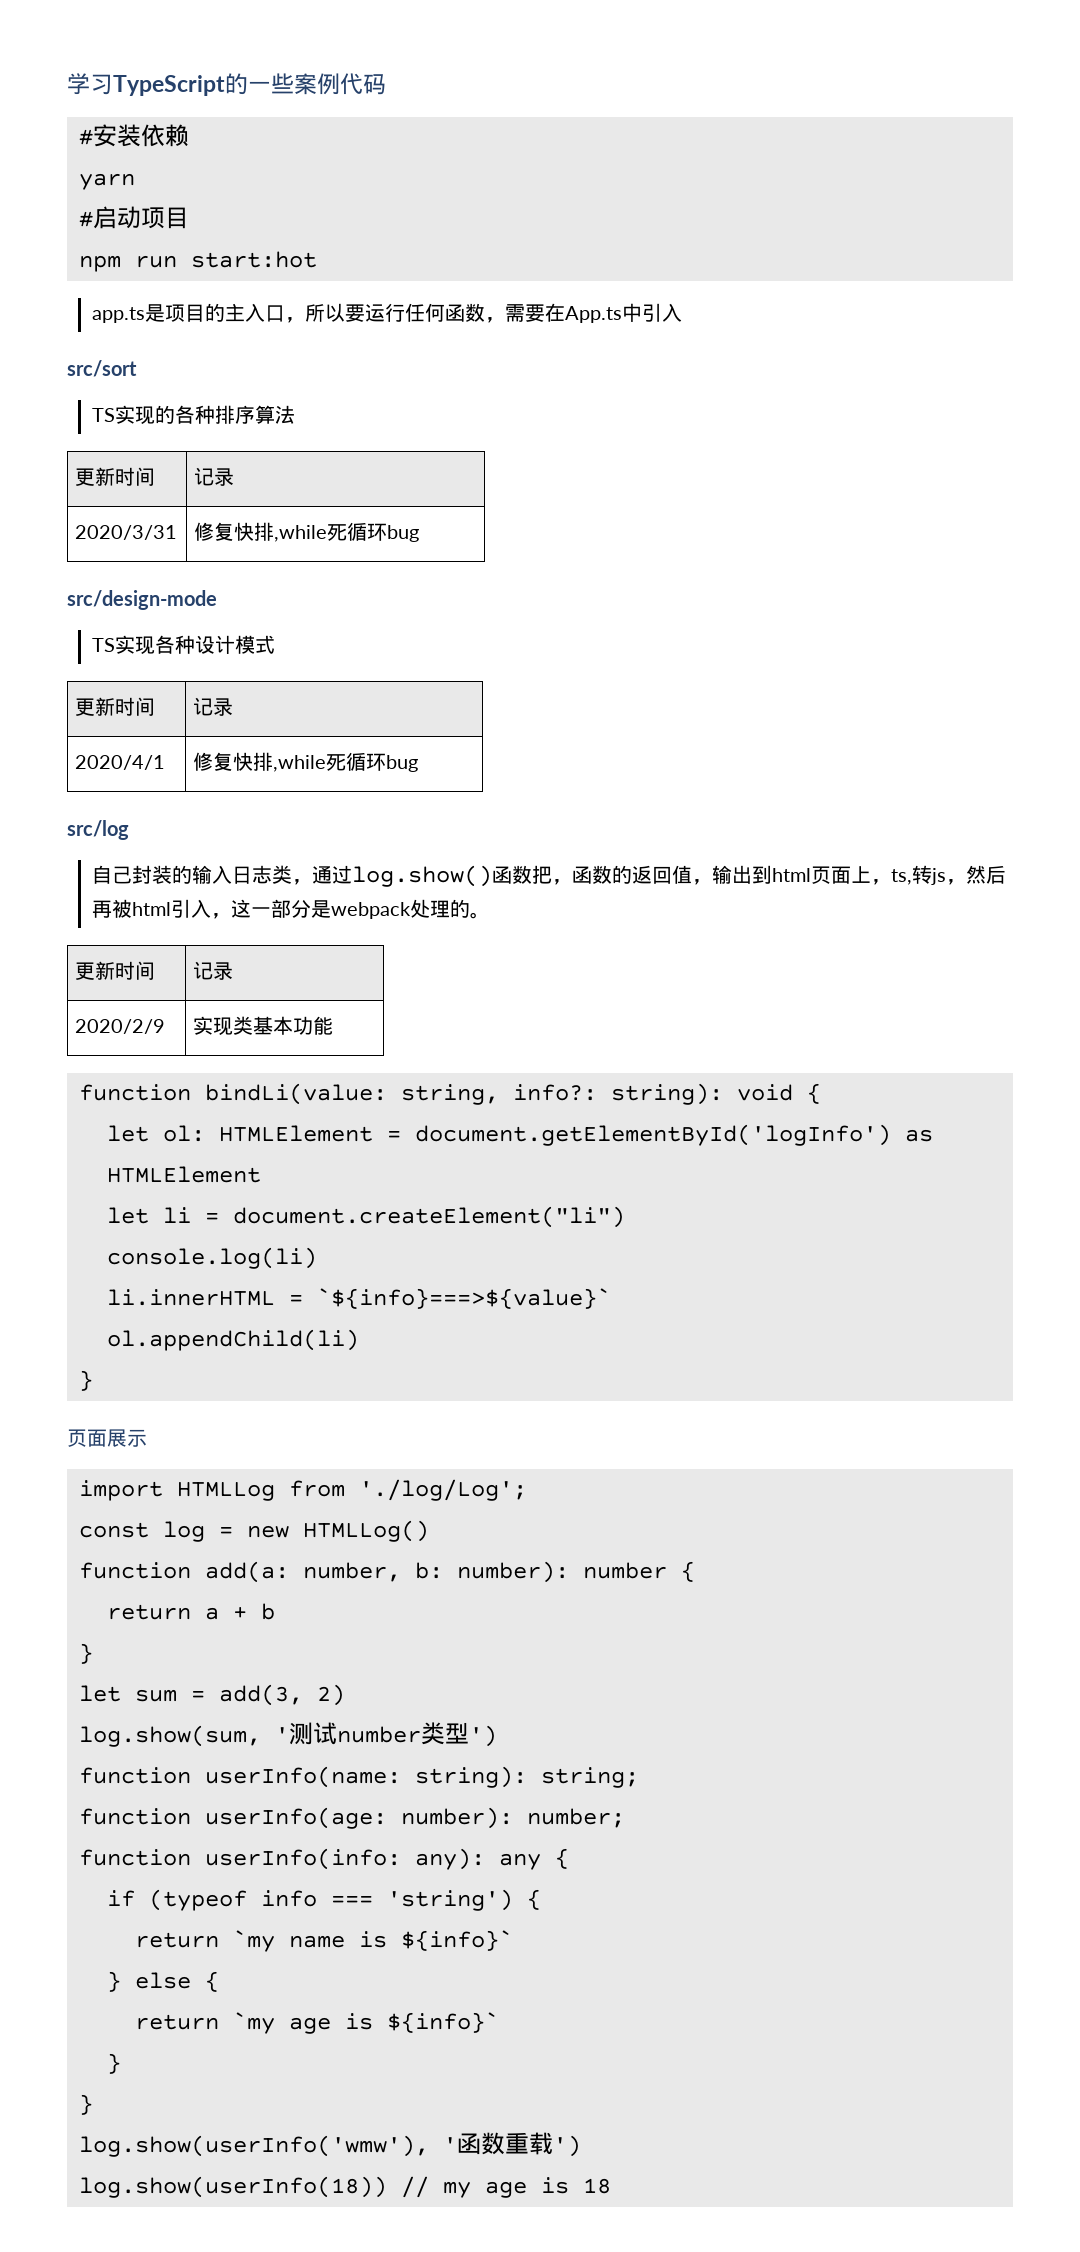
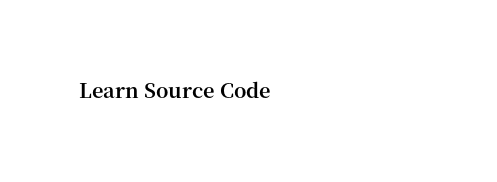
- 学习TypeScript的一些案例代码
- #安装依赖
- yarn
- #启动项目
- npm run start:hot
- app.ts是项目的主入口，所以要运行任何函数，需要在App.ts中引入
- src/sort
- TS实现的各种排序算法
- 更新时间 | 记录
- 2020/3/31 | 修复快排,while死循环bug
- src/design-mode
- TS实现各种设计模式
- 更新时间 | 记录
- 2020/4/1 | 修复快排,while死循环bug
- src/log
- 自己封装的输入日志类，通过log.show()函数把，函数的返回值，输出到html页面上，ts,转js，然后再被html引入，这一部分是webpack处理的。
- 更新时间 | 记录
- 2020/2/9 | 实现类基本功能
- function bindLi(value: string, info?: string): void {
- let ol: HTMLElement = document.getElementById('logInfo') as HTMLElement
- let li = document.createElement("li")
- console.log(li)
- li.innerHTML = `${info}===>${value}`
- ol.appendChild(li)
- }
- 页面展示
- import HTMLLog from './log/Log';
- const log = new HTMLLog()
- function add(a: number, b: number): number {
- return a + b
- }
- let sum = add(3, 2)
- log.show(sum, '测试number类型')
- function userInfo(name: string): string;
- function userInfo(age: number): number;
- function userInfo(info: any): any {
- if (typeof info === 'string') {
- return `my name is ${info}`
- } else {
- return `my age is ${info}`
- }
- }
- log.show(userInfo('wmw'), '函数重载')
- log.show(userInfo(18)) // my age is 18
+ Learn Source Code

